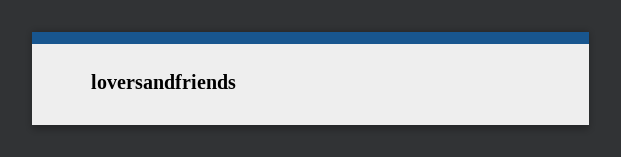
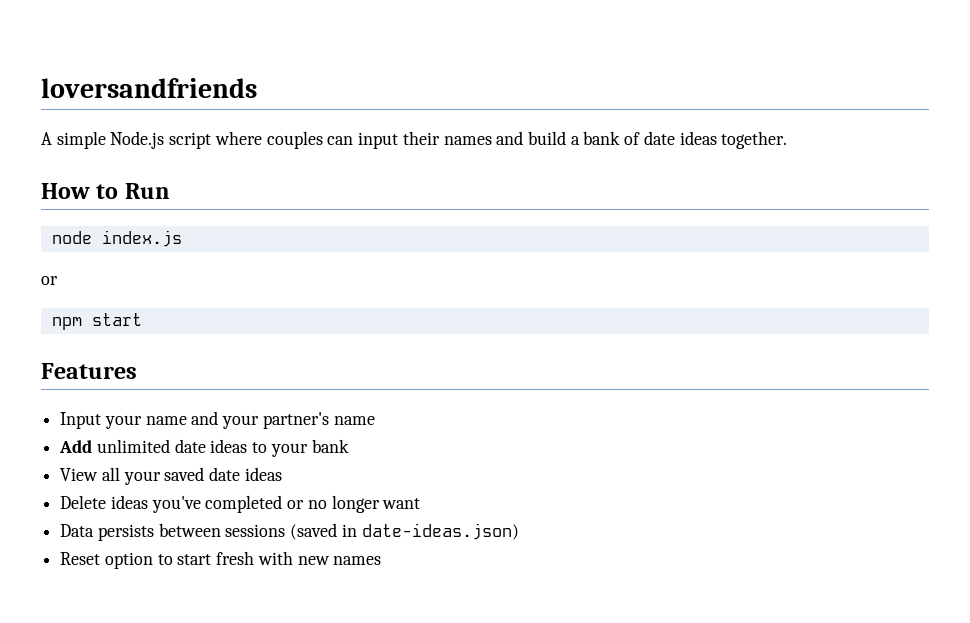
+ A simple Node.js script where couples can input their names and build a bank of date ideas together.
+ How to Run
+ node index.js
+ or
+ npm start
+ Features
+ Input your name and your partner's name
+ Add unlimited date ideas to your bank
+ View all your saved date ideas
+ Delete ideas you've completed or no longer want
+ Data persists between sessions (saved in date-ideas.json)
+ Reset option to start fresh with new names

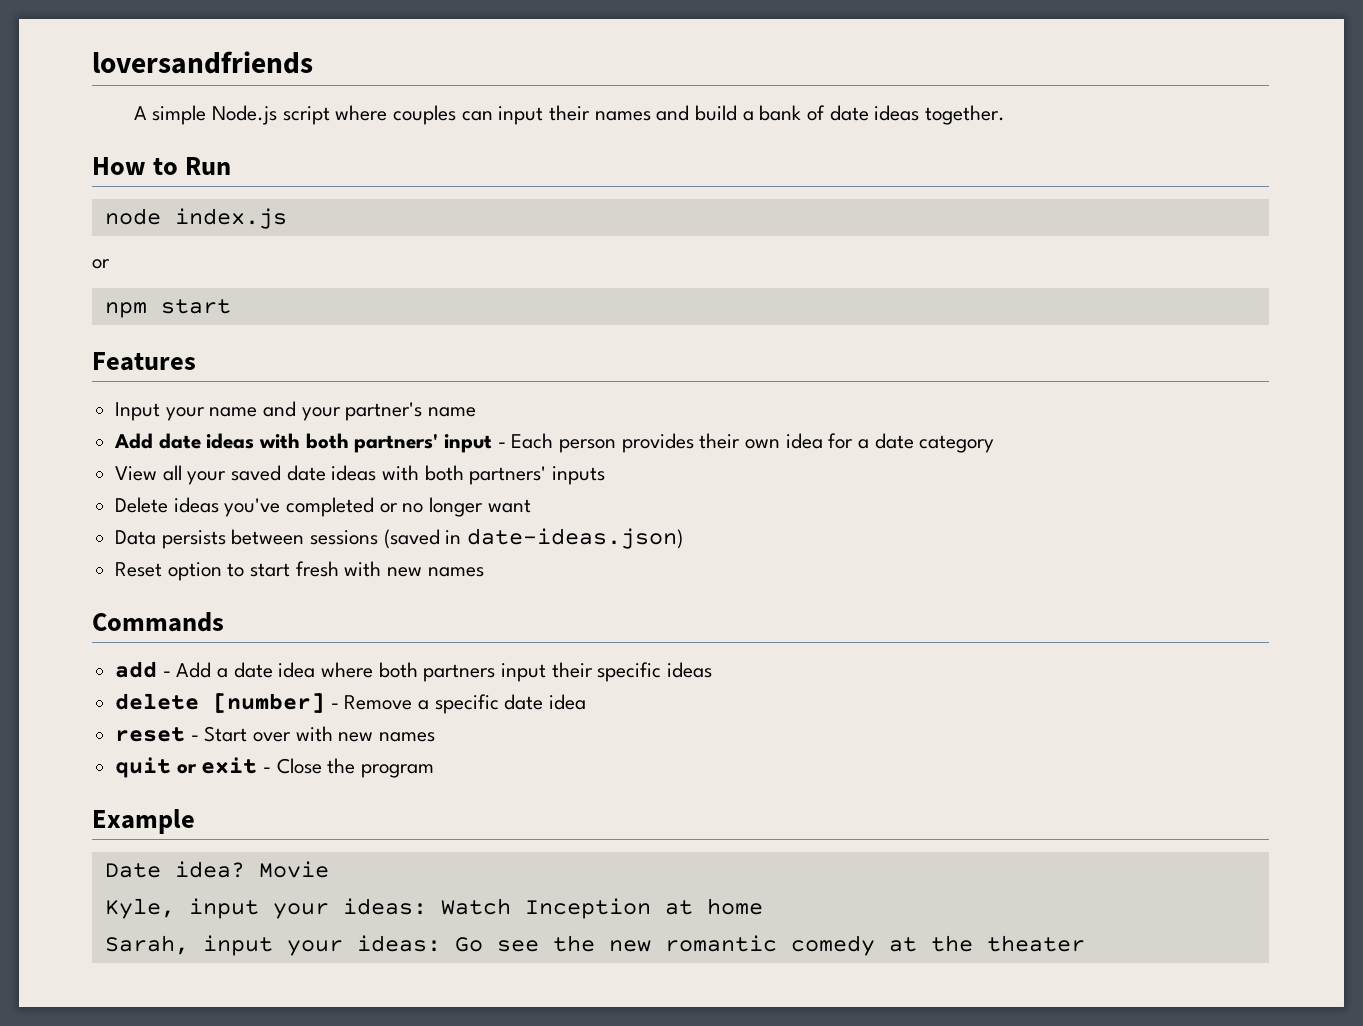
- Add unlimited date ideas to your bank
+ Add date ideas with both partners' input - Each person provides their own idea for a date category
- View all your saved date ideas
+ View all your saved date ideas with both partners' inputs
+ Commands
+ add - Add a date idea where both partners input their specific ideas
+ delete [number] - Remove a specific date idea
+ reset - Start over with new names
+ quit or exit - Close the program
+ Example
+ Date idea? Movie
+ Kyle, input your ideas: Watch Inception at home
+ Sarah, input your ideas: Go see the new romantic comedy at the theater

